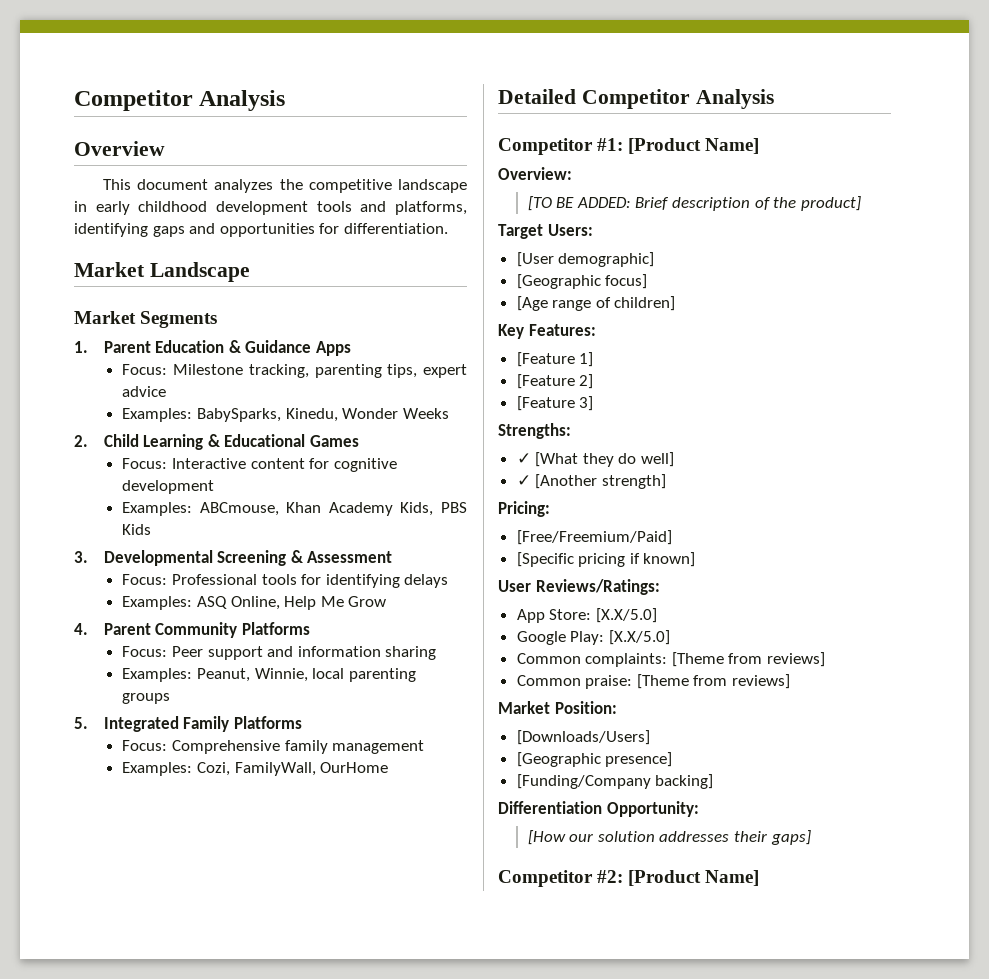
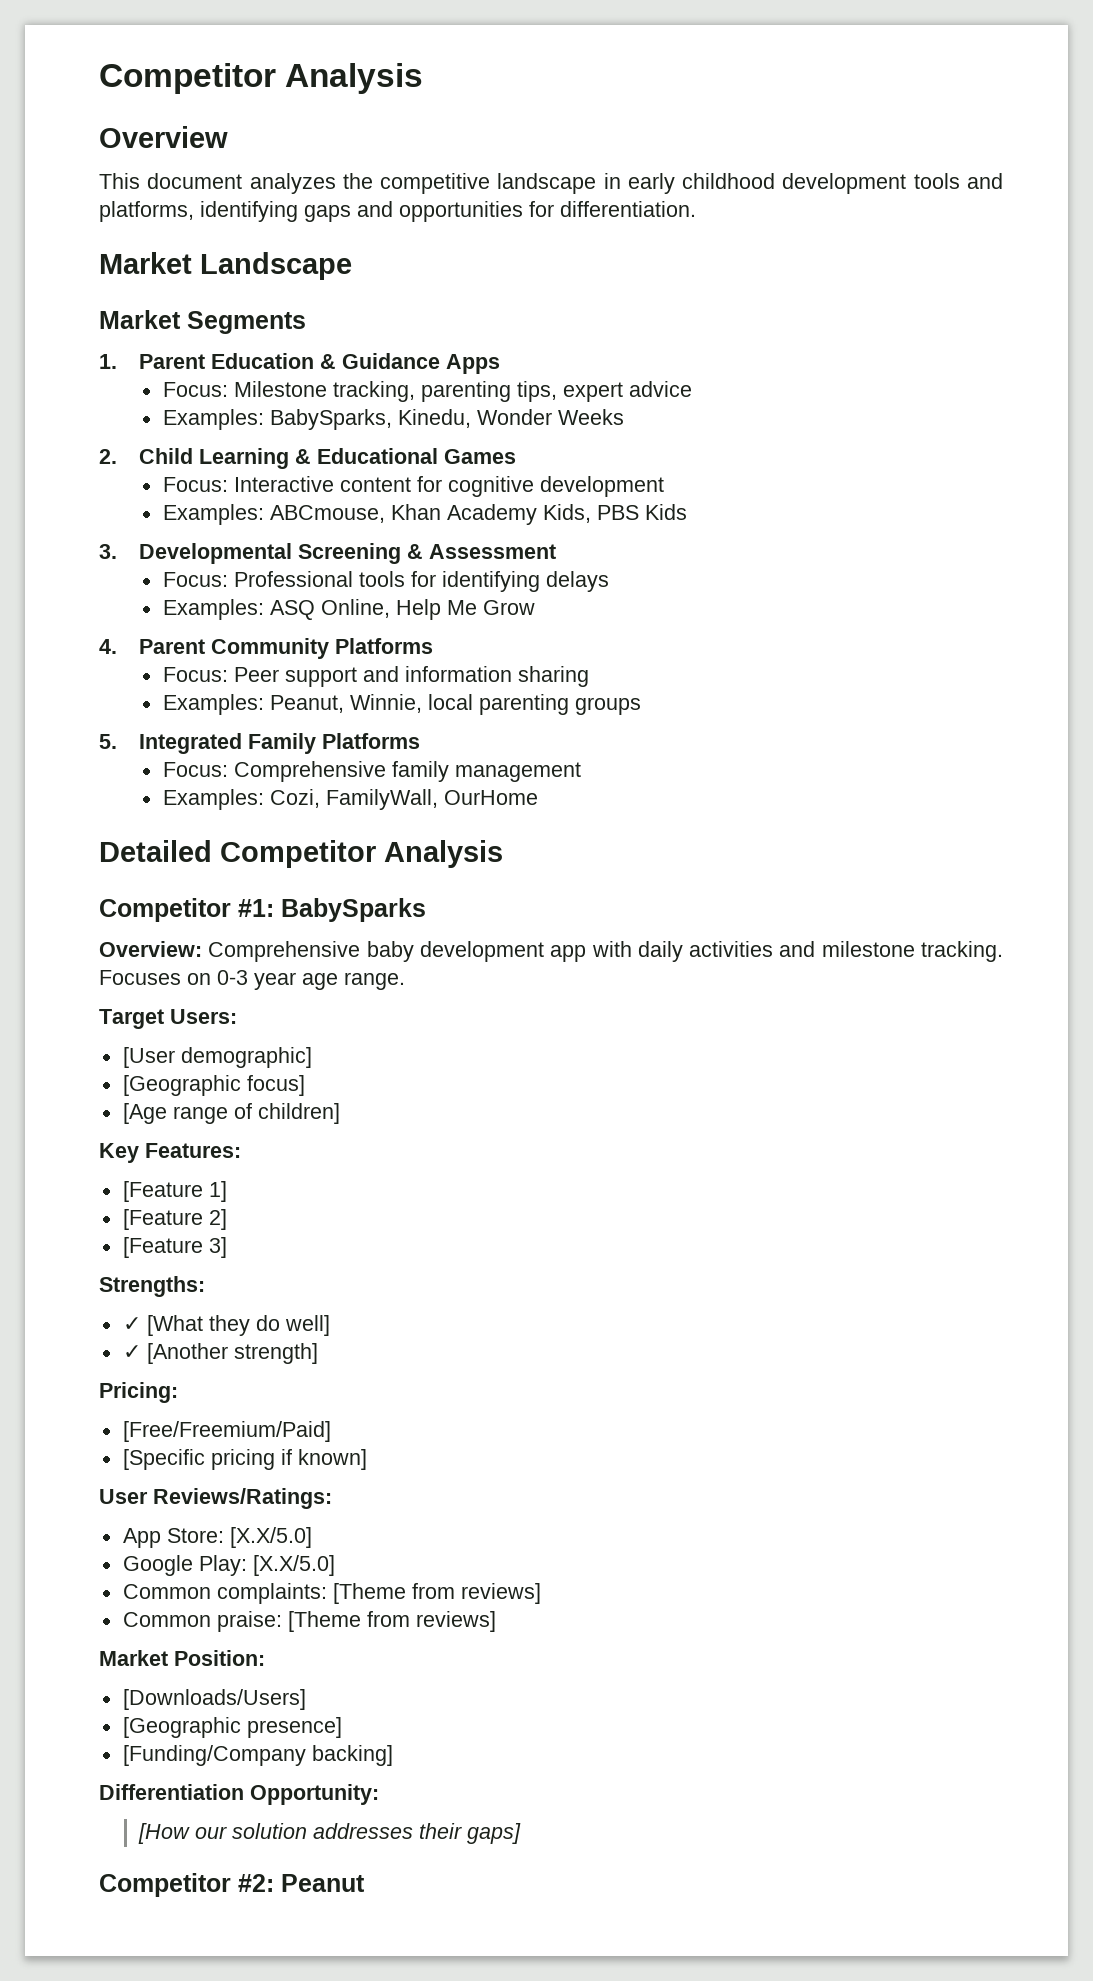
- Competitor #1: [Product Name]
+ Competitor #1: BabySparks
- Overview:
- [TO BE ADDED: Brief description of the product]
+ Overview: Comprehensive baby development app with daily activities and milestone tracking. Focuses on 0-3 year age range.
- Competitor #2: [Product Name]
+ Competitor #2: Peanut

